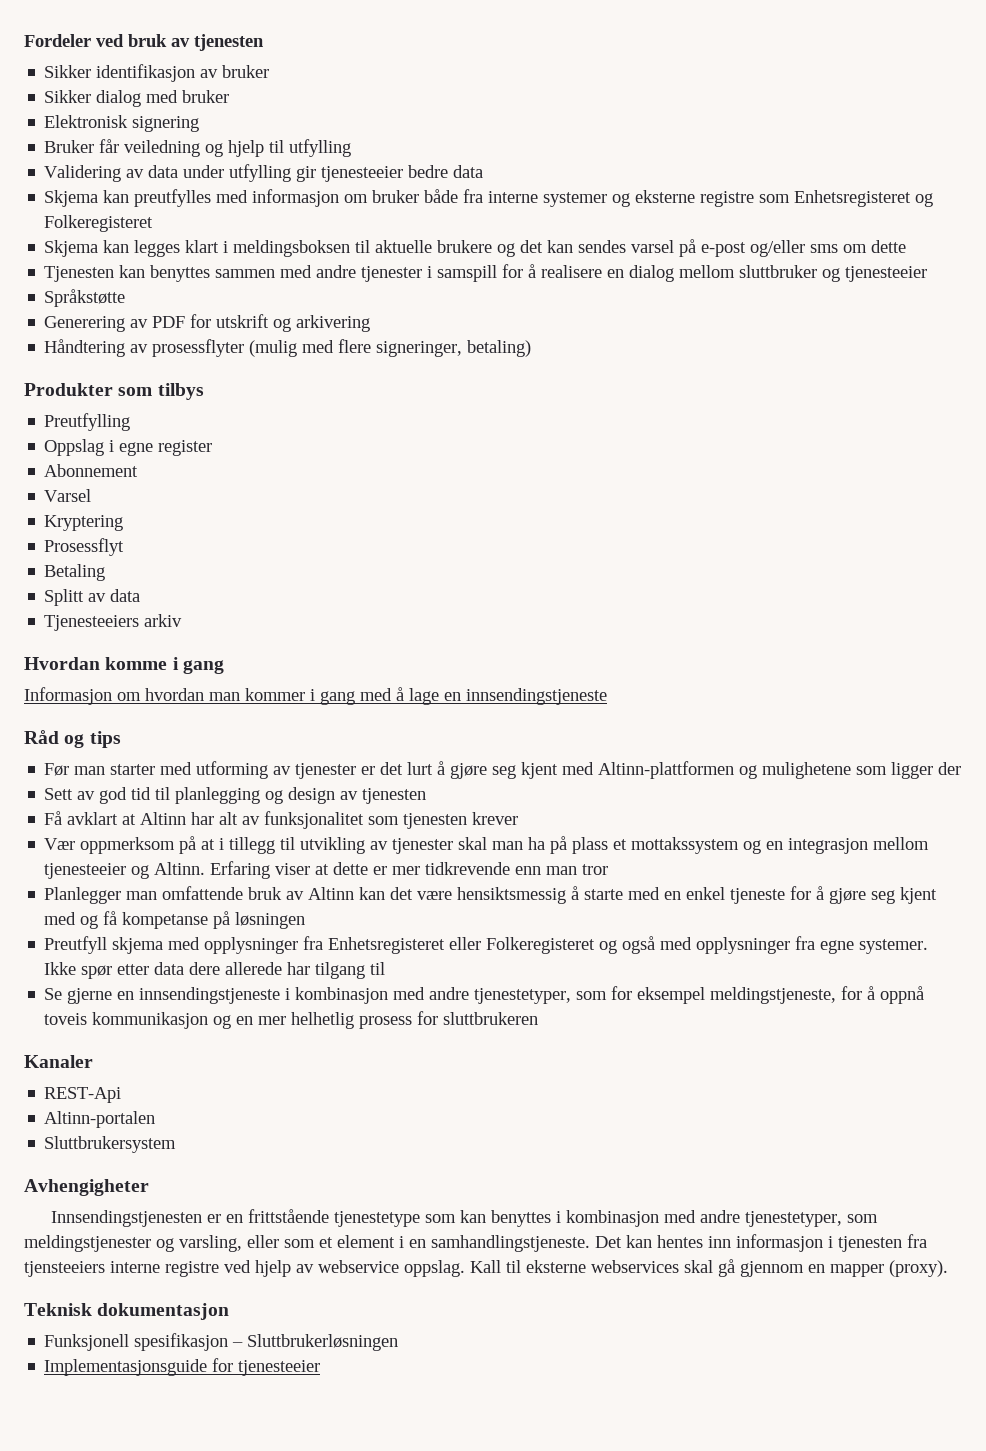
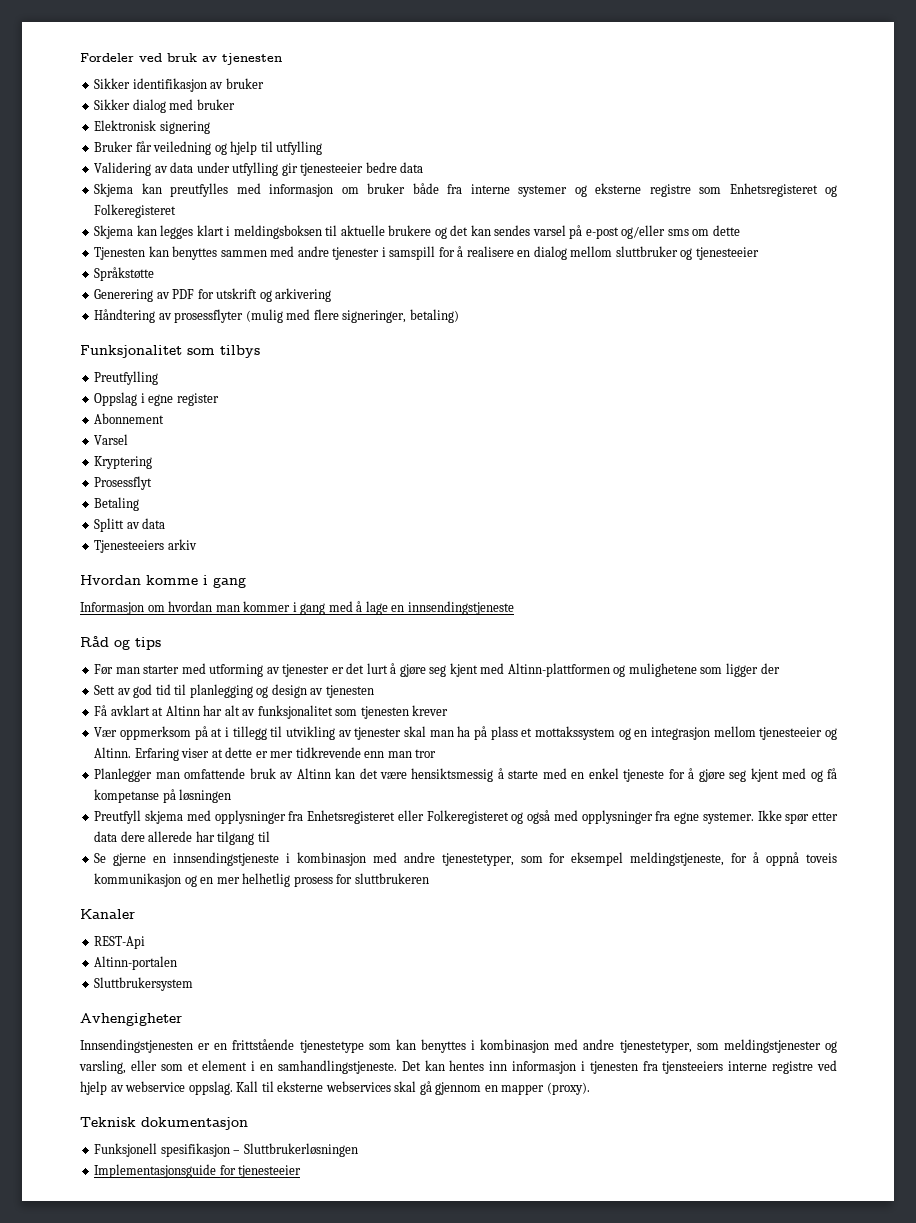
- Produkter som tilbys
+ Funksjonalitet som tilbys

